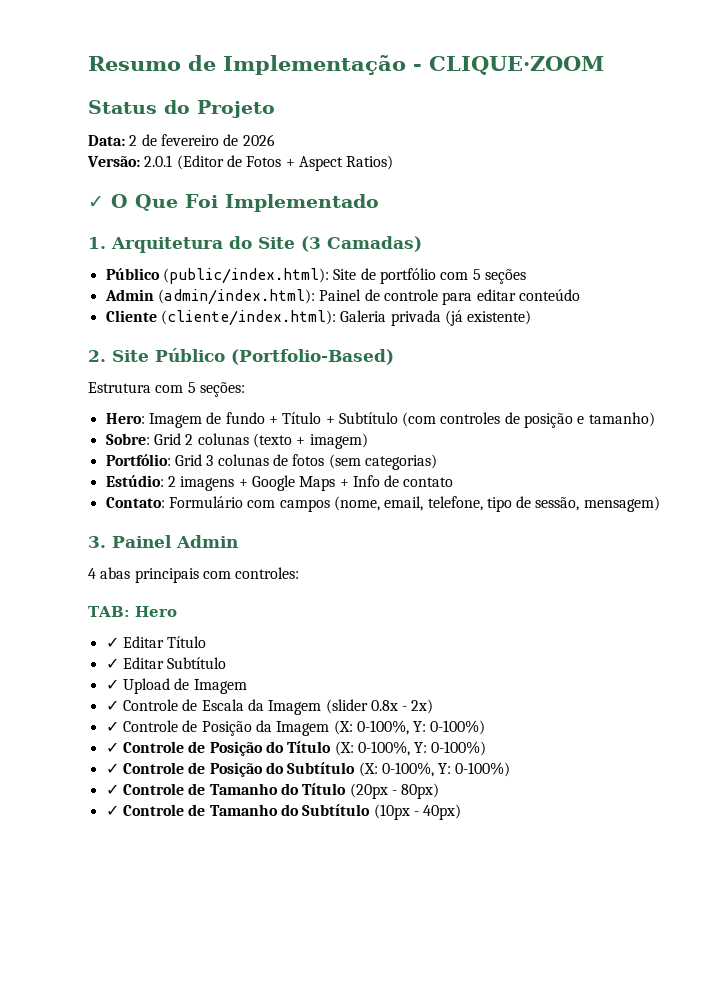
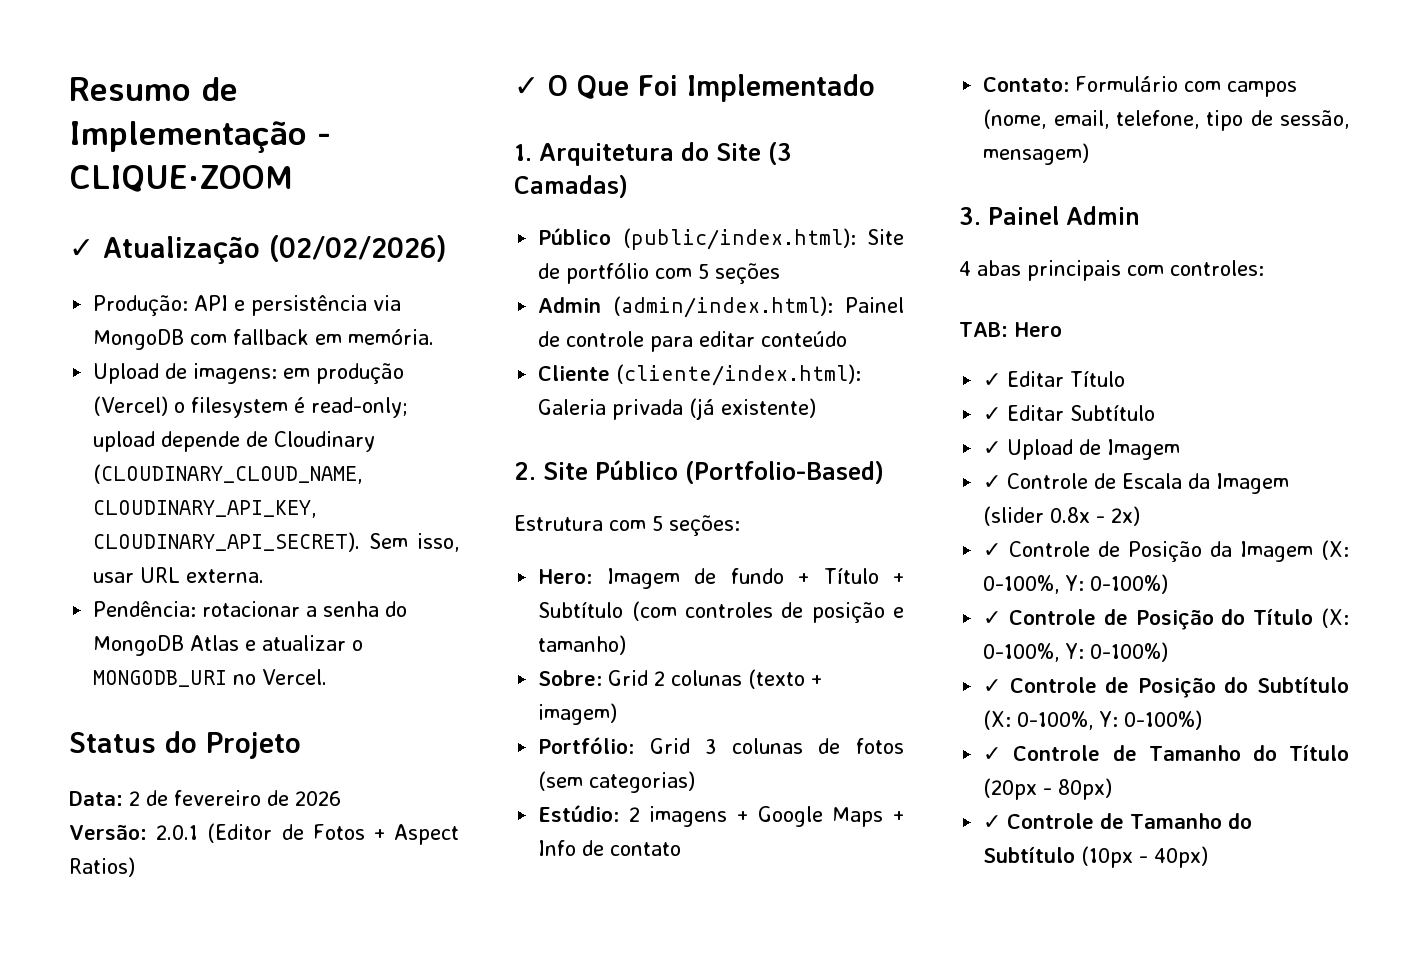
+ ✓ Atualização (02/02/2026)
+ Produção: API e persistência via MongoDB com fallback em memória.
+ Upload de imagens: em produção (Vercel) o filesystem é read-only; upload depende de Cloudinary (CLOUDINARY_CLOUD_NAME, CLOUDINARY_API_KEY, CLOUDINARY_API_SECRET). Sem isso, usar URL externa.
+ Pendência: rotacionar a senha do MongoDB Atlas e atualizar o MONGODB_URI no Vercel.

